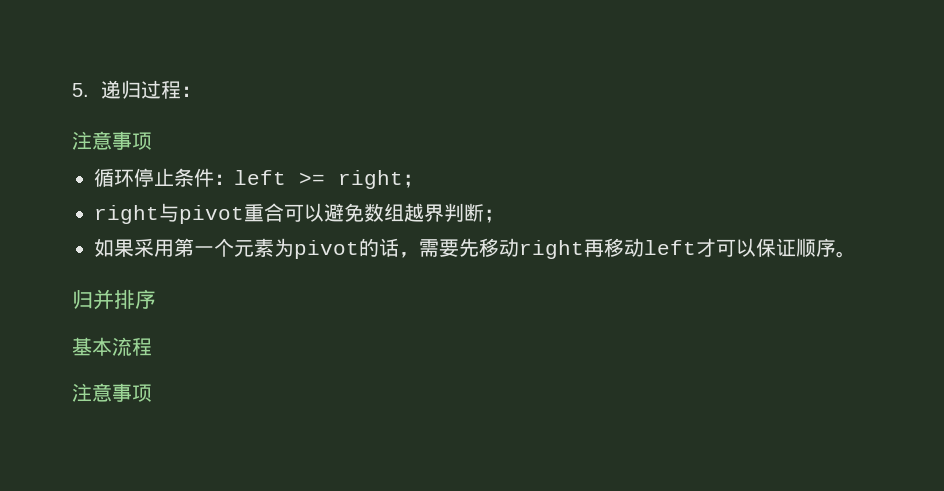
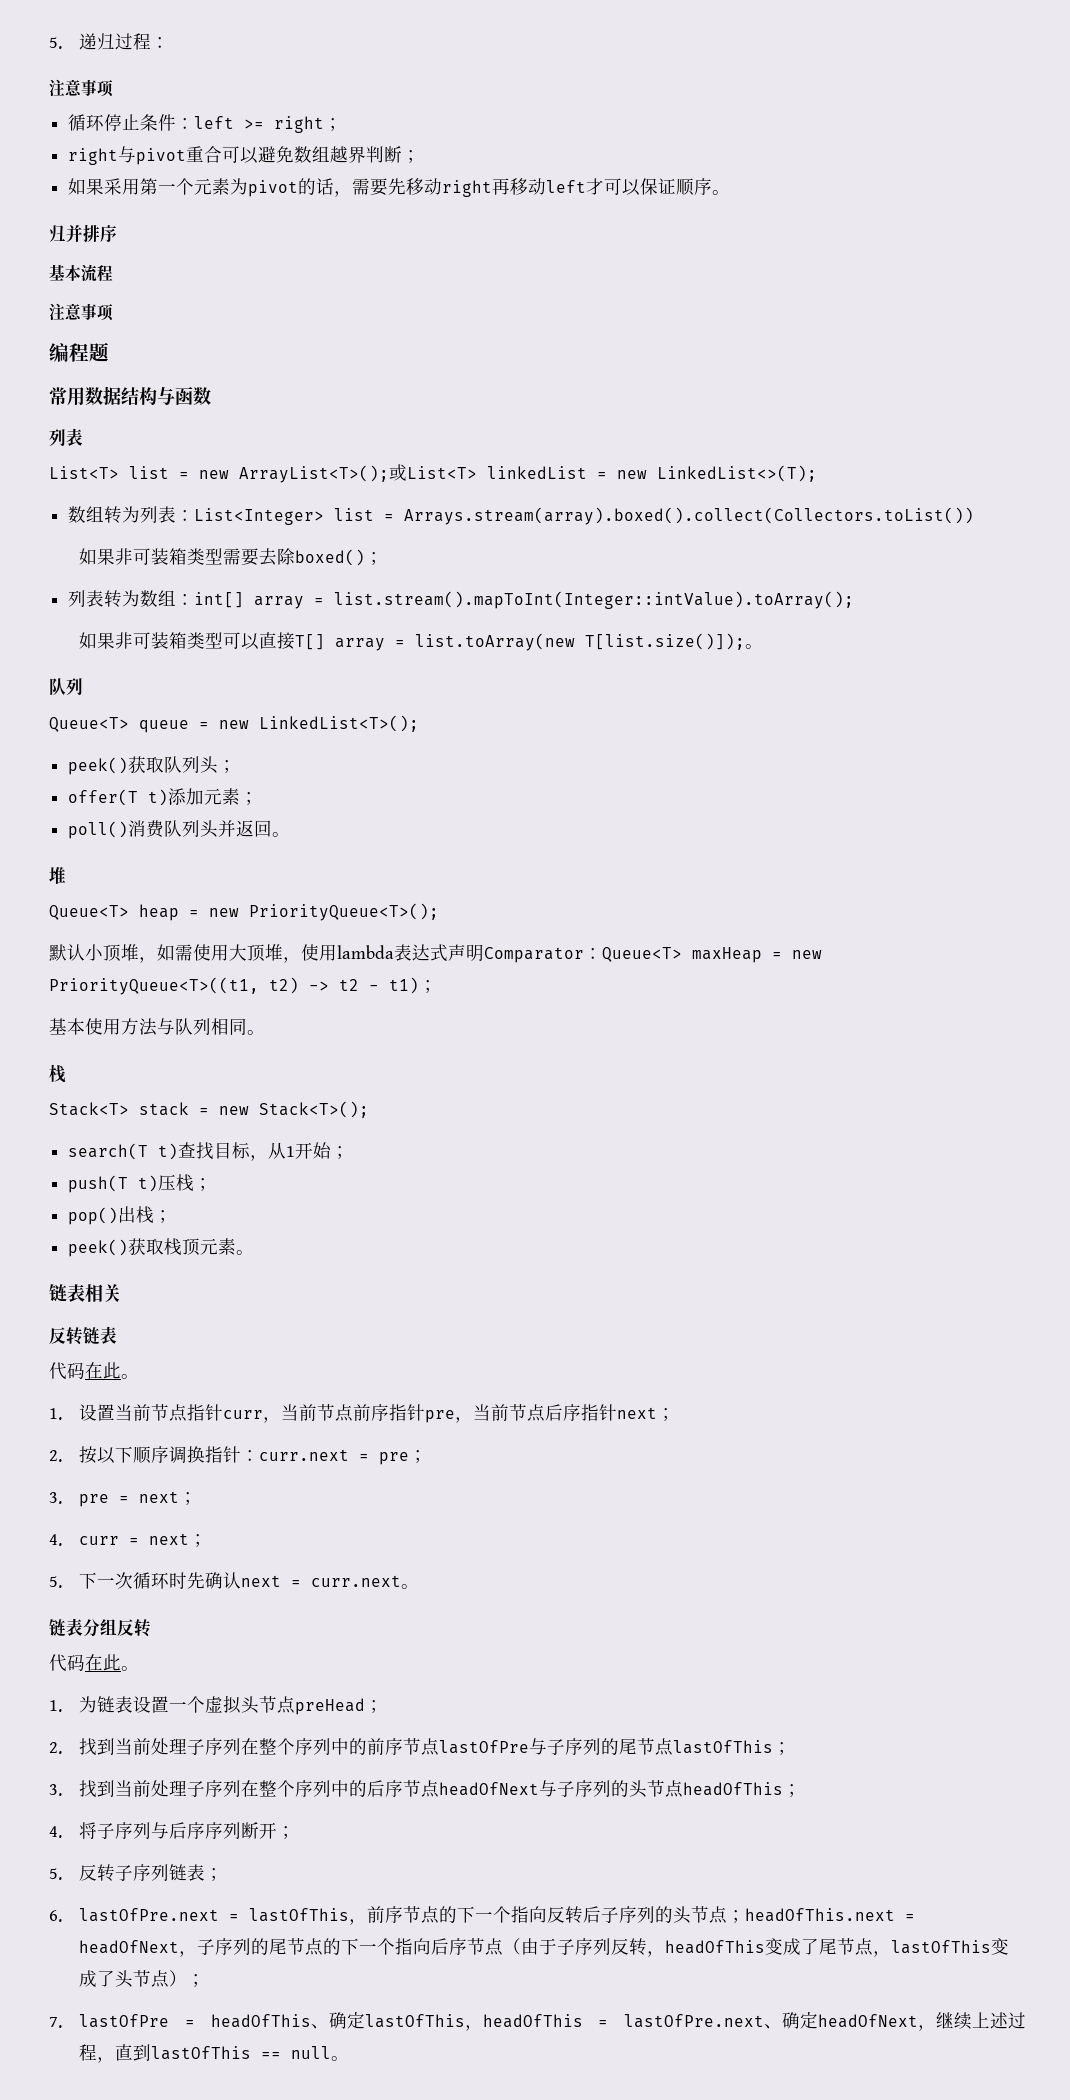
+ 编程题
+ 常用数据结构与函数
+ 列表
+ List<T> list = new ArrayList<T>();或List<T> linkedList = new LinkedList<>(T);
+ 数组转为列表：List<Integer> list = Arrays.stream(array).boxed().collect(Collectors.toList())
+ 如果非可装箱类型需要去除boxed()；
+ 列表转为数组：int[] array = list.stream().mapToInt(Integer::intValue).toArray();
+ 如果非可装箱类型可以直接T[] array = list.toArray(new T[list.size()]);。
+ 队列
+ Queue<T> queue = new LinkedList<T>();
+ peek()获取队列头；
+ offer(T t)添加元素；
+ poll()消费队列头并返回。
+ 堆
+ Queue<T> heap = new PriorityQueue<T>();
+ 默认小顶堆，如需使用大顶堆，使用lambda表达式声明Comparator：Queue<T> maxHeap = new PriorityQueue<T>((t1, t2) -> t2 - t1)；
+ 基本使用方法与队列相同。
+ 栈
+ Stack<T> stack = new Stack<T>();
+ search(T t)查找目标，从1开始；
+ push(T t)压栈；
+ pop()出栈；
+ peek()获取栈顶元素。
+ 链表相关
+ 反转链表
+ 代码在此。
+ 1.设置当前节点指针curr，当前节点前序指针pre，当前节点后序指针next；
+ 2.按以下顺序调换指针：curr.next = pre；
+ 3. pre = next；
+ 4. curr = next；
+ 5.下一次循环时先确认next = curr.next。
+ 链表分组反转
+ 代码在此。
+ 1.为链表设置一个虚拟头节点preHead；
+ 2.找到当前处理子序列在整个序列中的前序节点lastOfPre与子序列的尾节点lastOfThis；
+ 3.找到当前处理子序列在整个序列中的后序节点headOfNext与子序列的头节点headOfThis；
+ 4.将子序列与后序序列断开；
+ 5.反转子序列链表；
+ 6. lastOfPre.next = lastOfThis，前序节点的下一个指向反转后子序列的头节点；headOfThis.next = headOfNext，子序列的尾节点的下一个指向后序节点（由于子序列反转，headOfThis变成了尾节点，lastOfThis变成了头节点）；
+ 7. lastOfPre = headOfThis、确定lastOfThis，headOfThis = lastOfPre.next、确定headOfNext，继续上述过程，直到lastOfThis == null。

